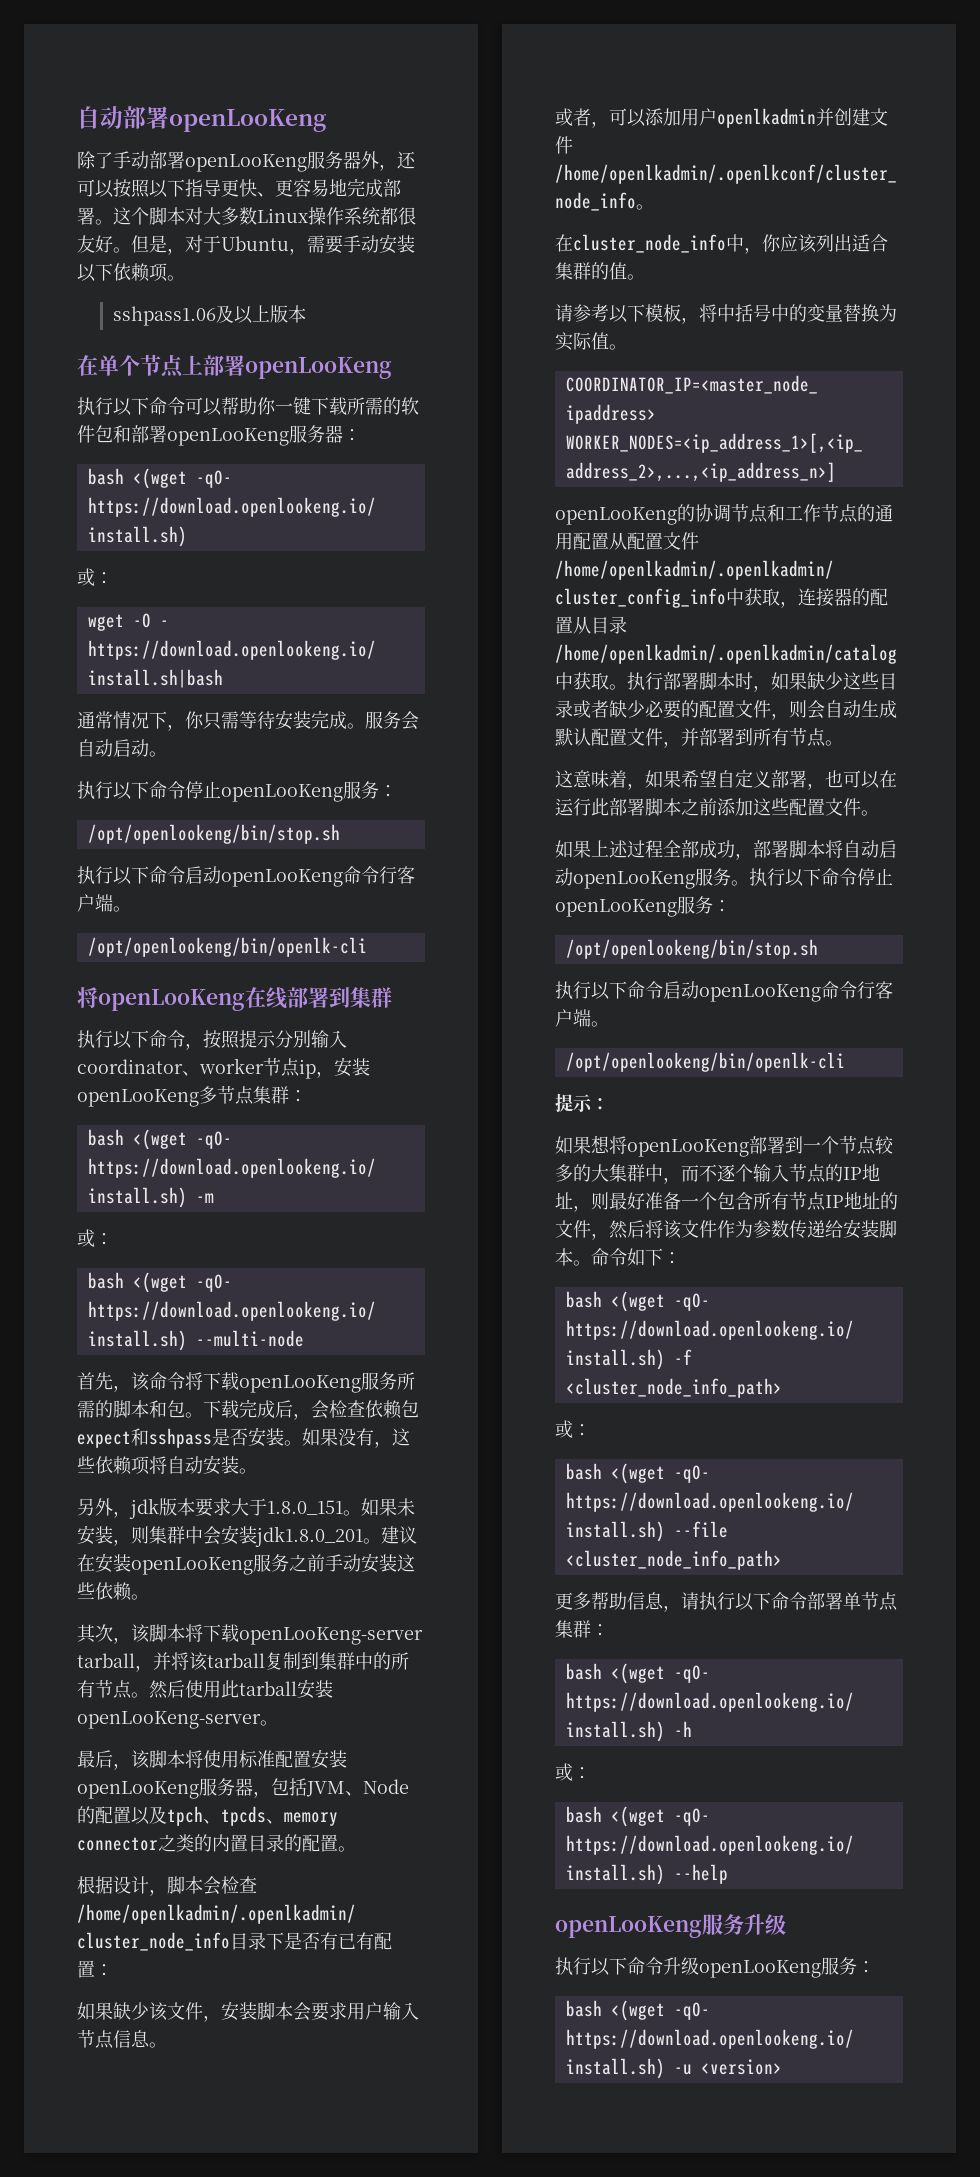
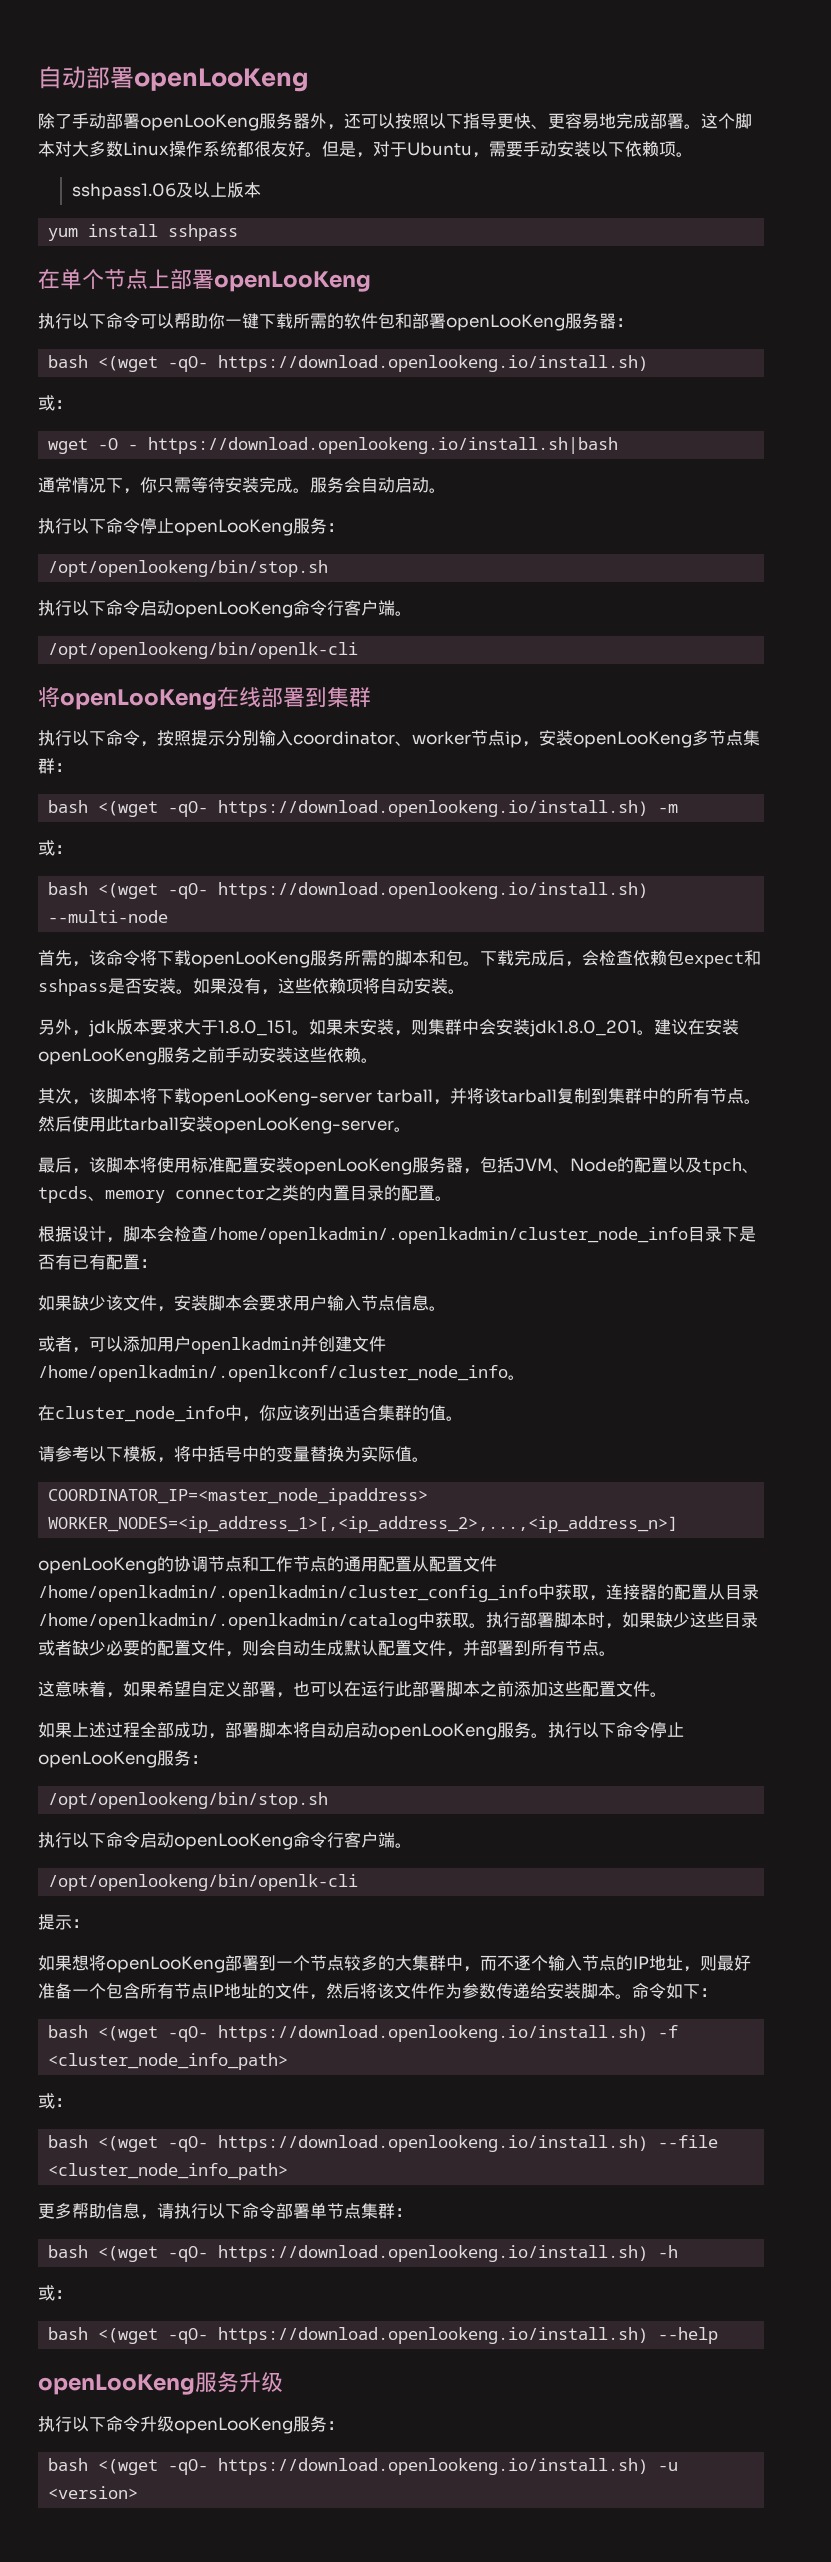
+ yum install sshpass

